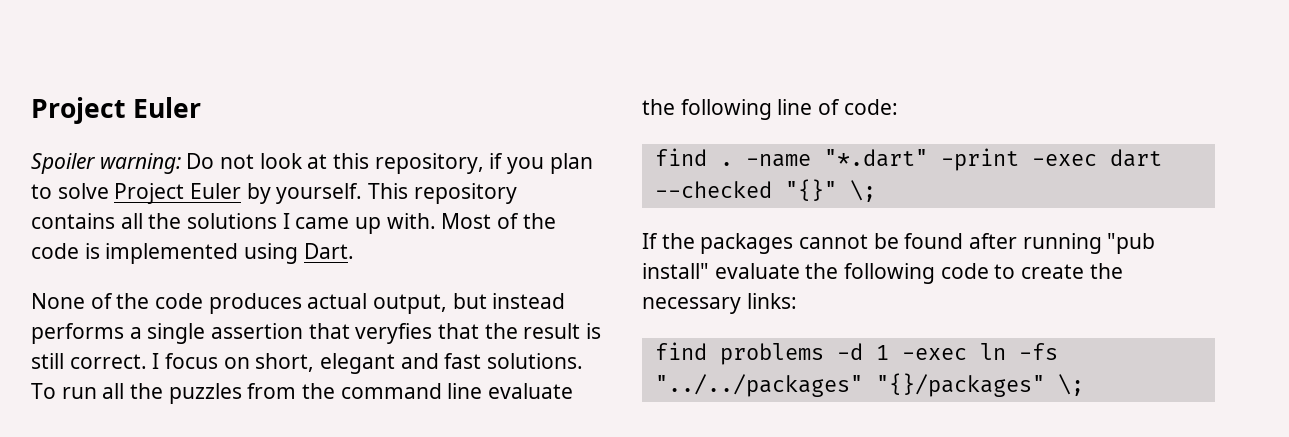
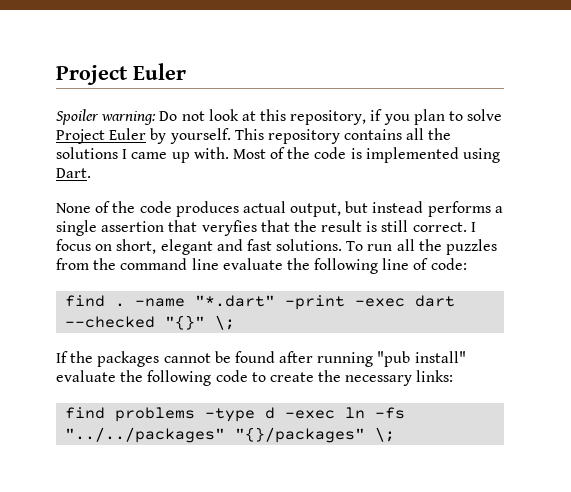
- find problems -d 1 -exec ln -fs "../../packages" "{}/packages" \;
+ find problems -type d -exec ln -fs "../../packages" "{}/packages" \;

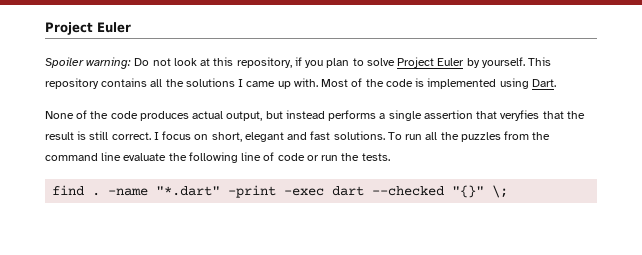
- To run all the puzzles from the command line evaluate the following line of code:
+ To run all the puzzles from the command line evaluate the following line of code or run the tests.
- If the packages cannot be found after running "pub install" evaluate the following code to create the necessary links:
- find problems -type d -exec ln -fs "../../packages" "{}/packages" \;

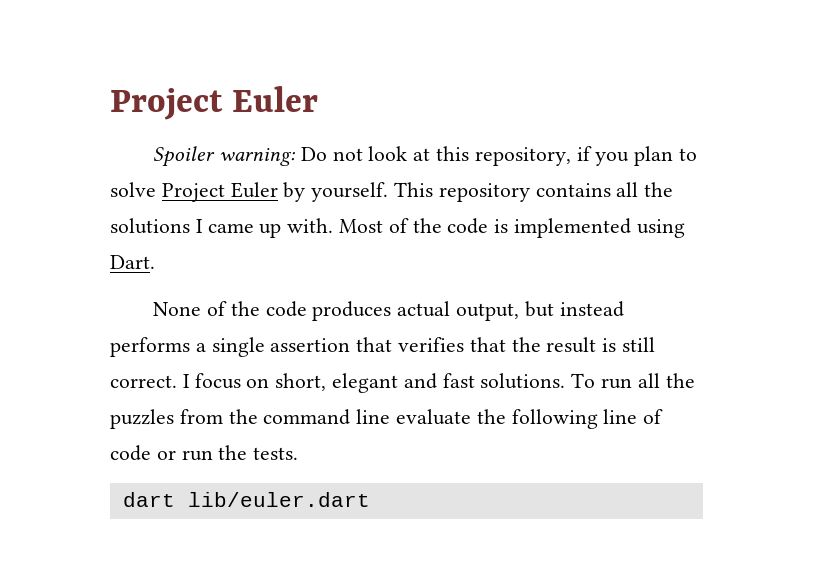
- None of the code produces actual output, but instead performs a single assertion that veryfies that the result is still correct.
+ None of the code produces actual output, but instead performs a single assertion that verifies that the result is still correct.
- find . -name "*.dart" -print -exec dart --checked "{}" \;
+ dart lib/euler.dart

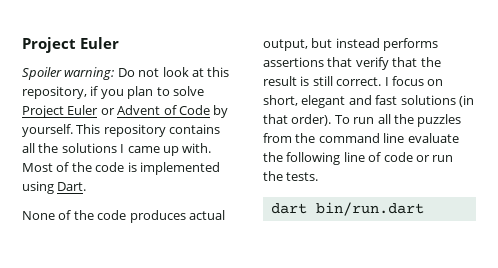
- Spoiler warning: Do not look at this repository, if you plan to solve Project Euler by yourself.
+ Spoiler warning: Do not look at this repository, if you plan to solve Project Euler or Advent of Code by yourself.
- None of the code produces actual output, but instead performs a single assertion that verifies that the result is still correct.
+ None of the code produces actual output, but instead performs assertions that verify that the result is still correct.
- I focus on short, elegant and fast solutions.
+ I focus on short, elegant and fast solutions (in that order).
- dart lib/euler.dart
+ dart bin/run.dart

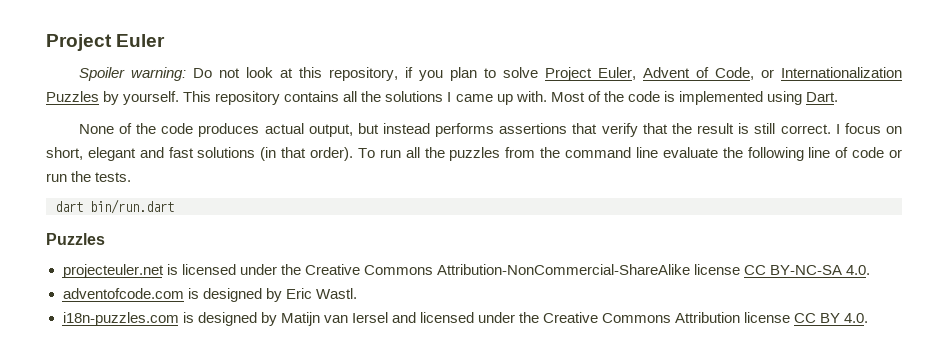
- Spoiler warning: Do not look at this repository, if you plan to solve Project Euler or Advent of Code by yourself.
+ Spoiler warning: Do not look at this repository, if you plan to solve Project Euler, Advent of Code, or Internationalization Puzzles by yourself.
  dart bin/run.dart
+ Puzzles
+ projecteuler.net is licensed under the Creative Commons Attribution-NonCommercial-ShareAlike license CC BY-NC-SA 4.0.
+ adventofcode.com is designed by Eric Wastl.
+ i18n-puzzles.com is designed by Matijn van Iersel and licensed under the Creative Commons Attribution license CC BY 4.0.

